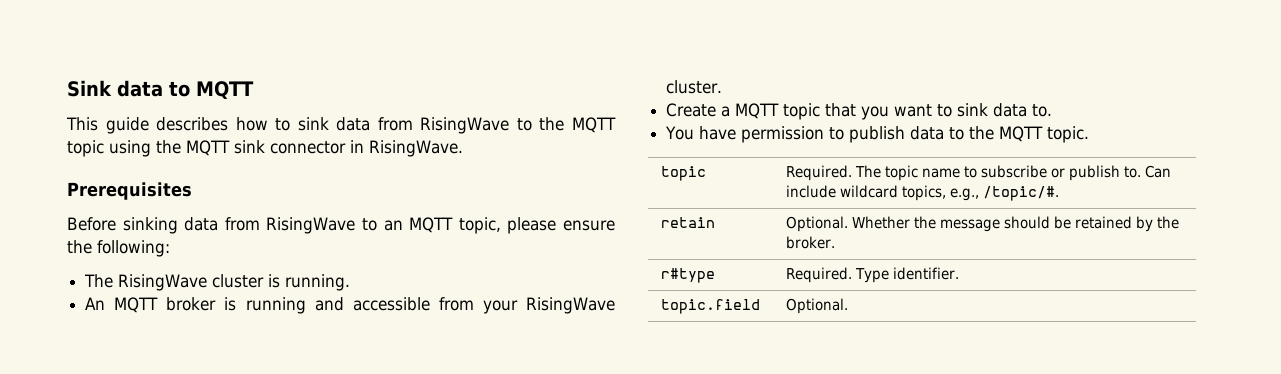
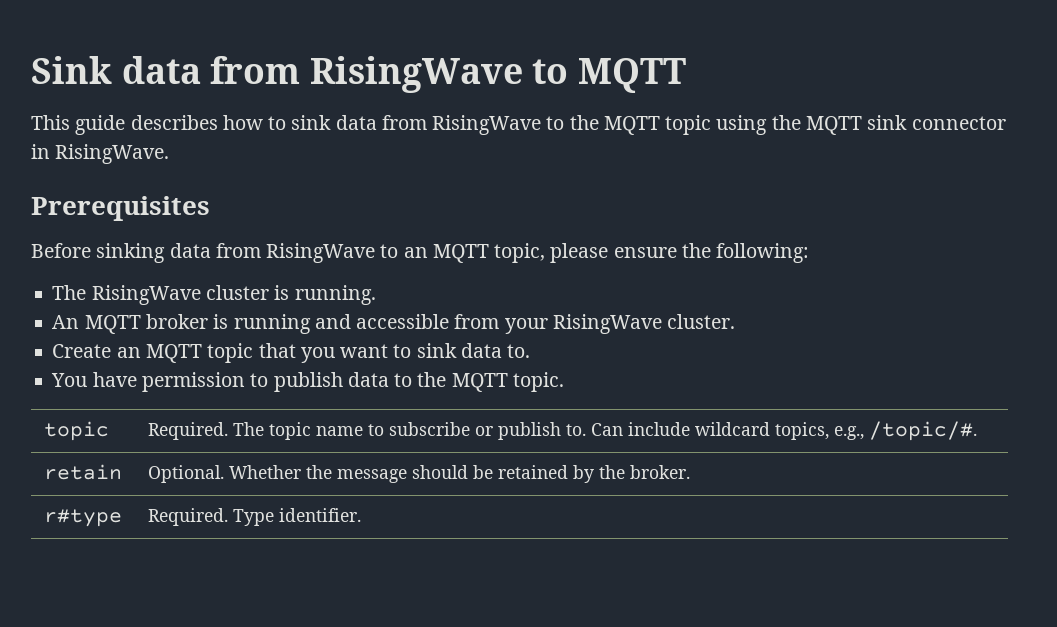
- Sink data to MQTT
+ Sink data from RisingWave to MQTT
- Create a MQTT topic that you want to sink data to.
+ Create an MQTT topic that you want to sink data to.
- topic.field | Optional.

